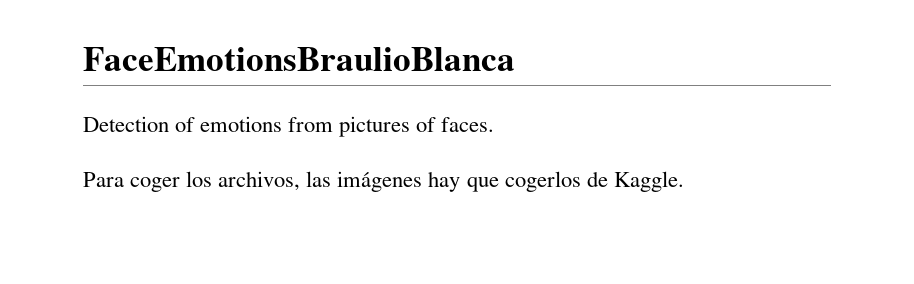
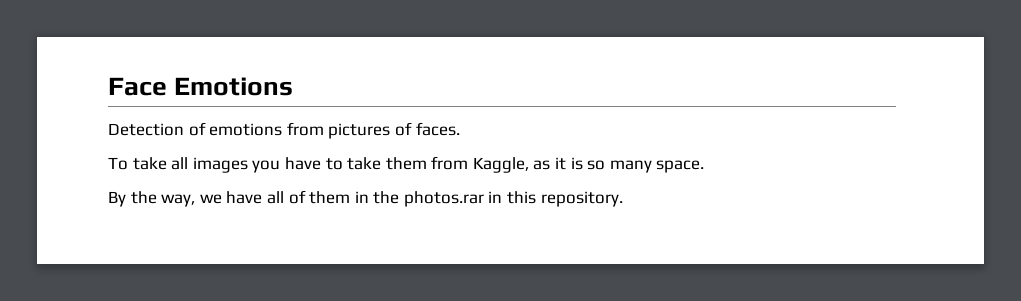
- FaceEmotionsBraulioBlanca
+ Face Emotions
- Para coger los archivos, las imágenes hay que cogerlos de Kaggle.
+ To take all images you have to take them from Kaggle, as it is so many space.
+ By the way, we have all of them in the photos.rar in this repository.

